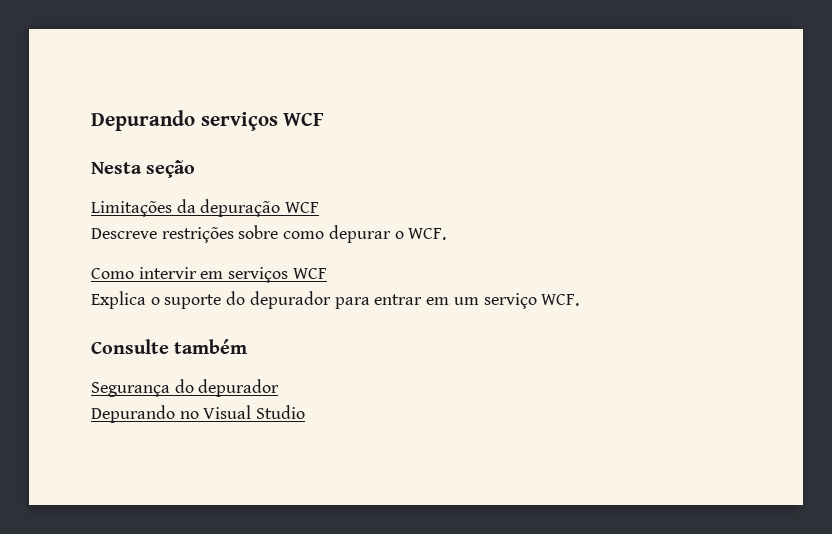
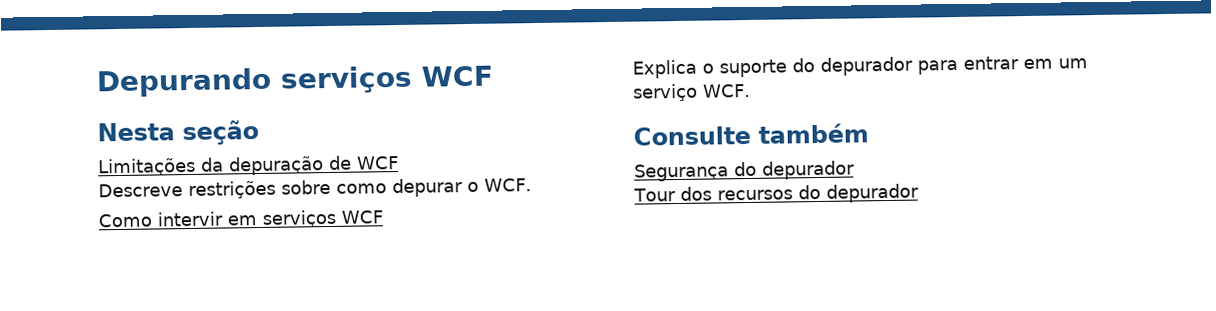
- Limitações da depuração WCF
+ Limitações da depuração de WCF
- Depurando no Visual Studio
+ Tour dos recursos do depurador

